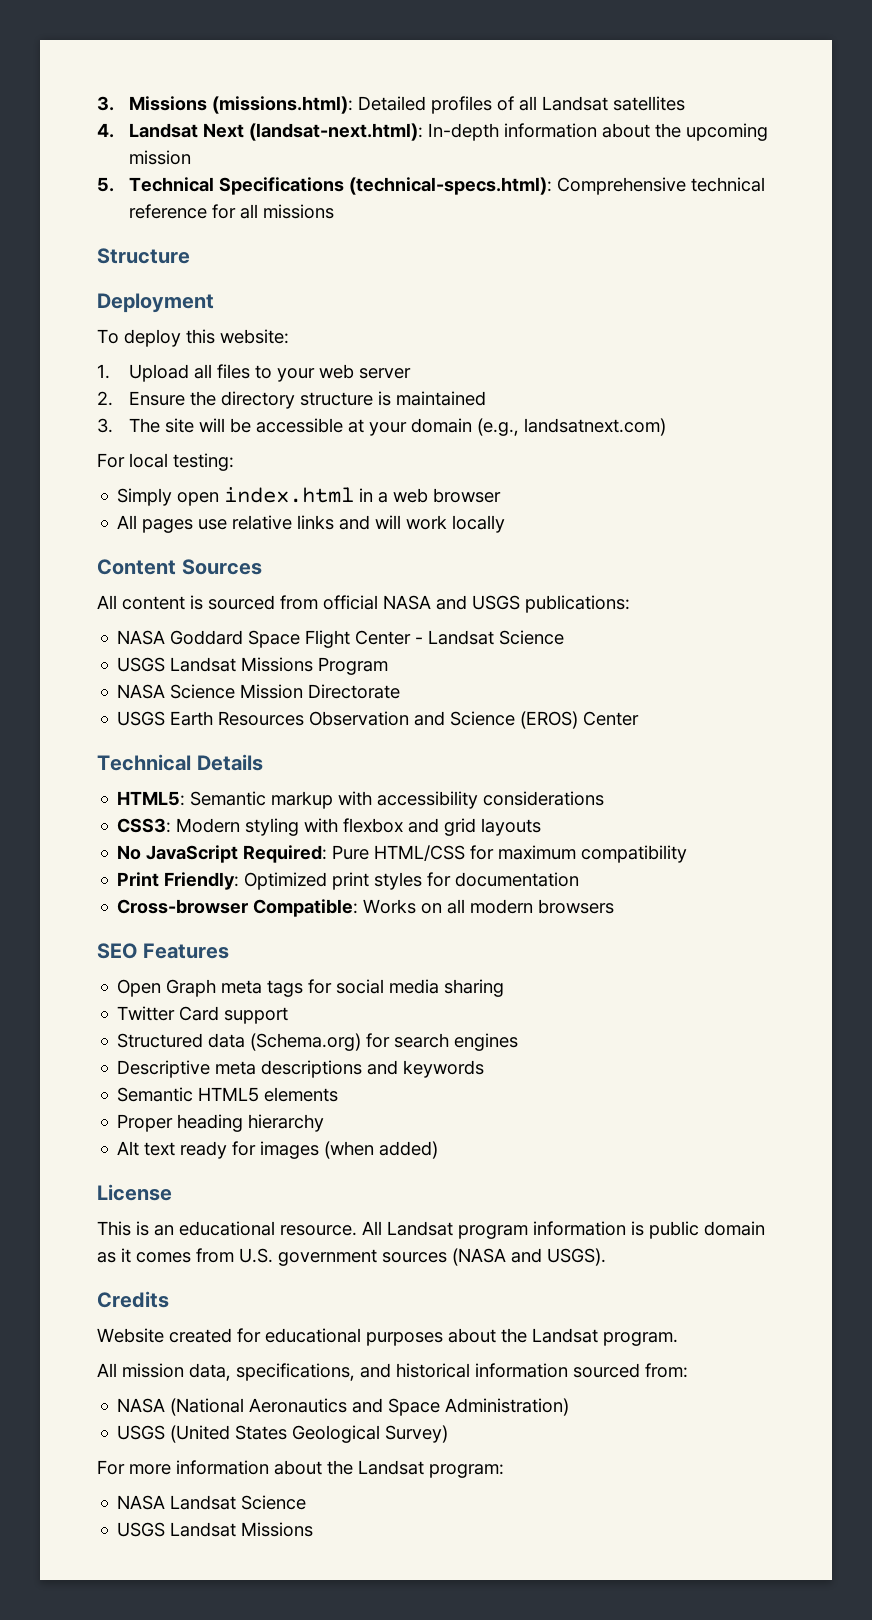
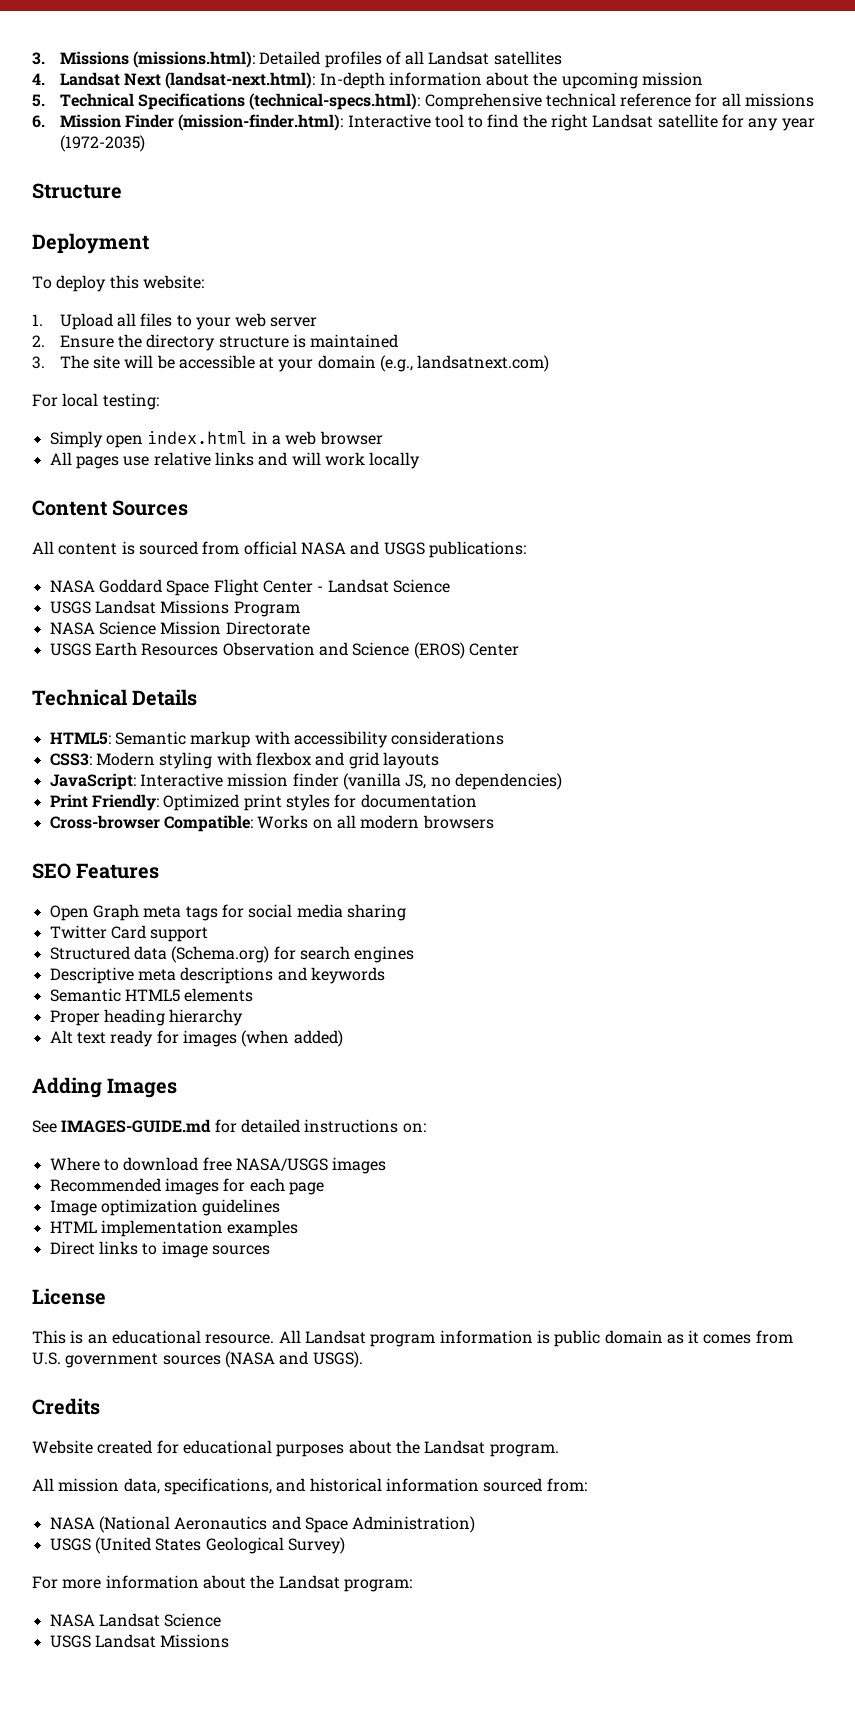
+ 6. Mission Finder (mission-finder.html): Interactive tool to find the right Landsat satellite for any year (1972-2035)
- No JavaScript Required: Pure HTML/CSS for maximum compatibility
+ JavaScript: Interactive mission finder (vanilla JS, no dependencies)
+ Adding Images
+ See IMAGES-GUIDE.md for detailed instructions on:
+ Where to download free NASA/USGS images
+ Recommended images for each page
+ Image optimization guidelines
+ HTML implementation examples
+ Direct links to image sources

